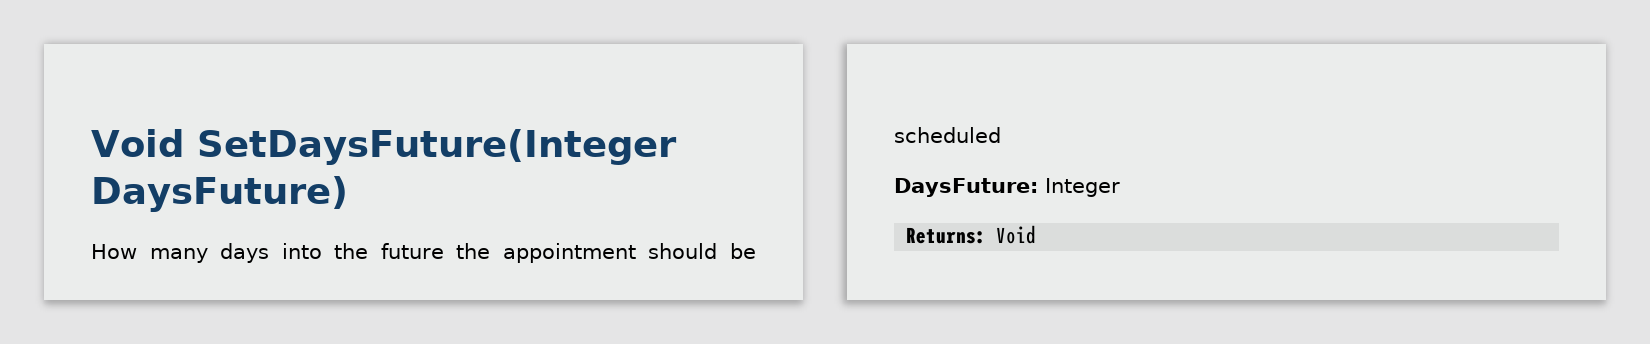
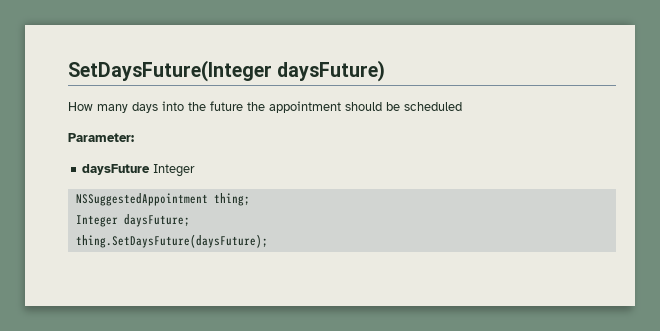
- Void SetDaysFuture(Integer DaysFuture)
+ SetDaysFuture(Integer daysFuture)
- DaysFuture: Integer
+ Parameter:
+ daysFuture Integer
- Returns: Void
+ NSSuggestedAppointment thing;
+ Integer daysFuture;
+ thing.SetDaysFuture(daysFuture);

